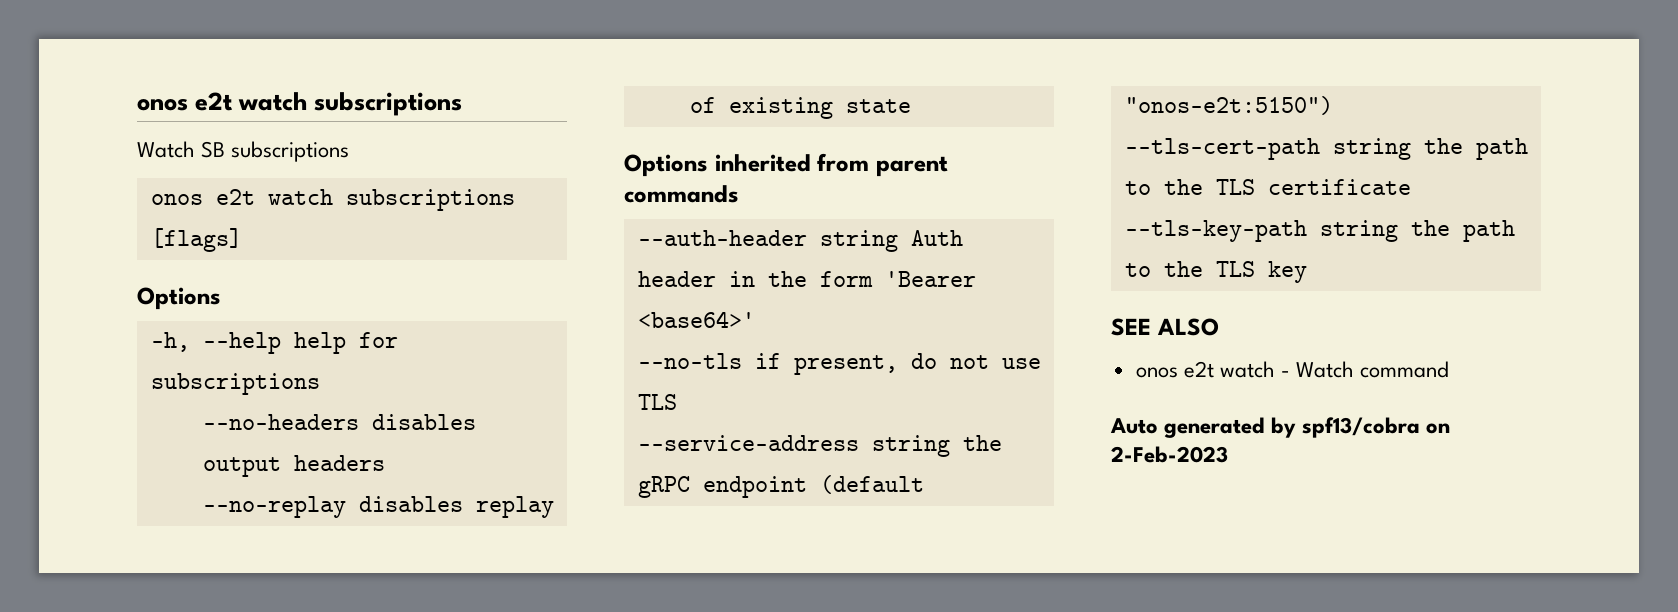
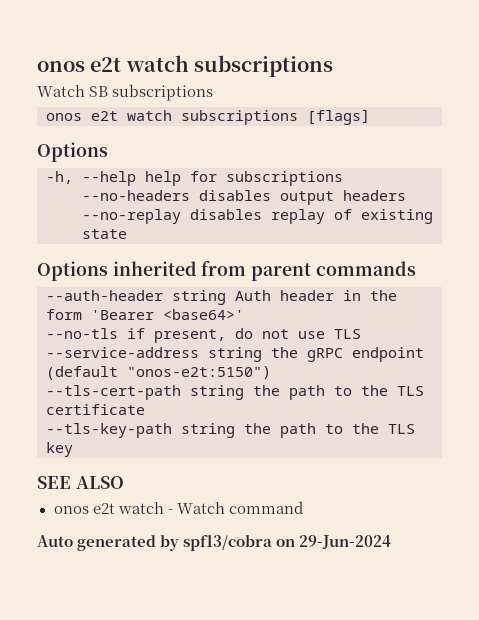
- Auto generated by spf13/cobra on 2-Feb-2023
+ Auto generated by spf13/cobra on 29-Jun-2024

